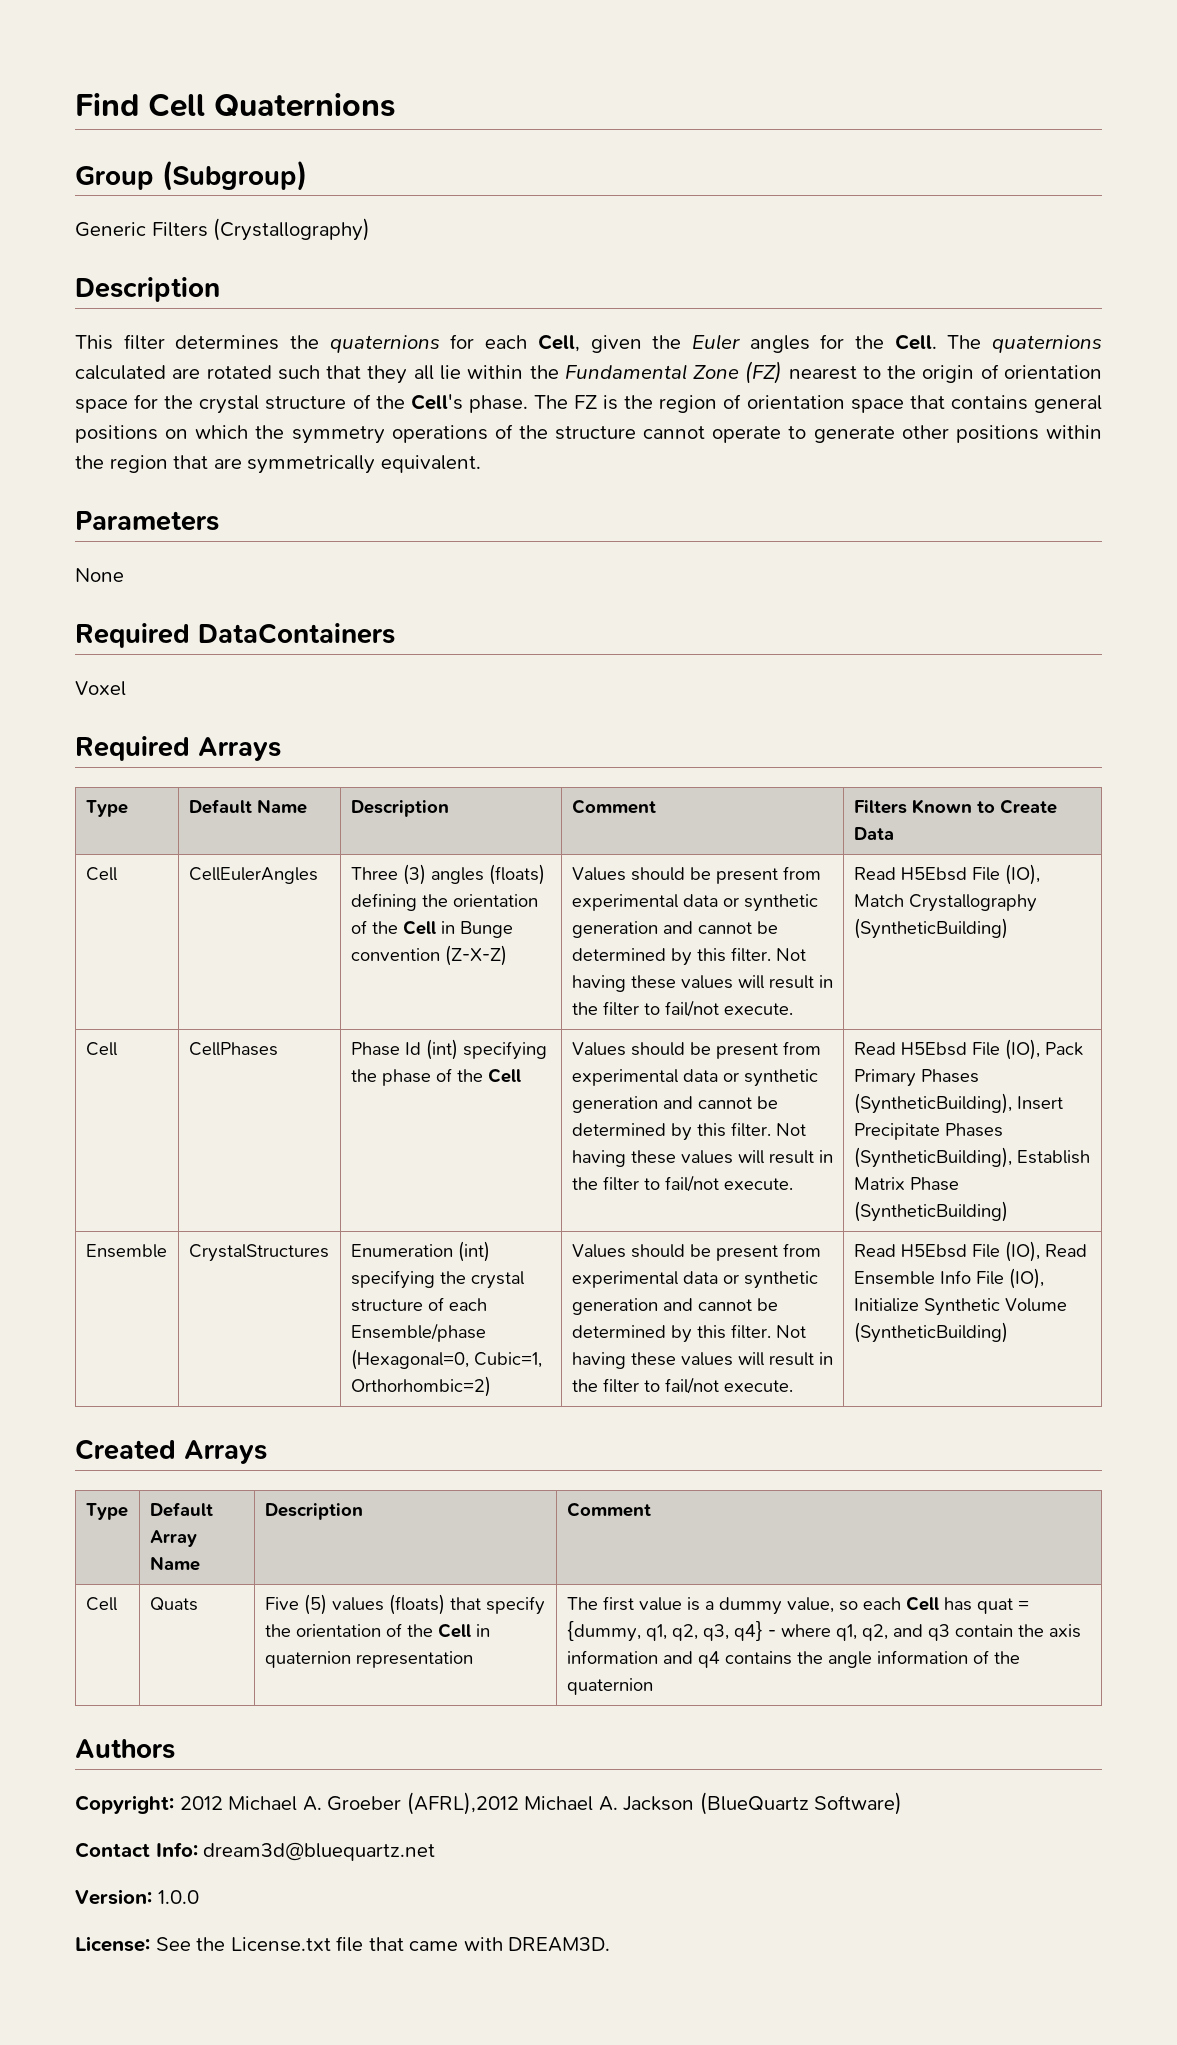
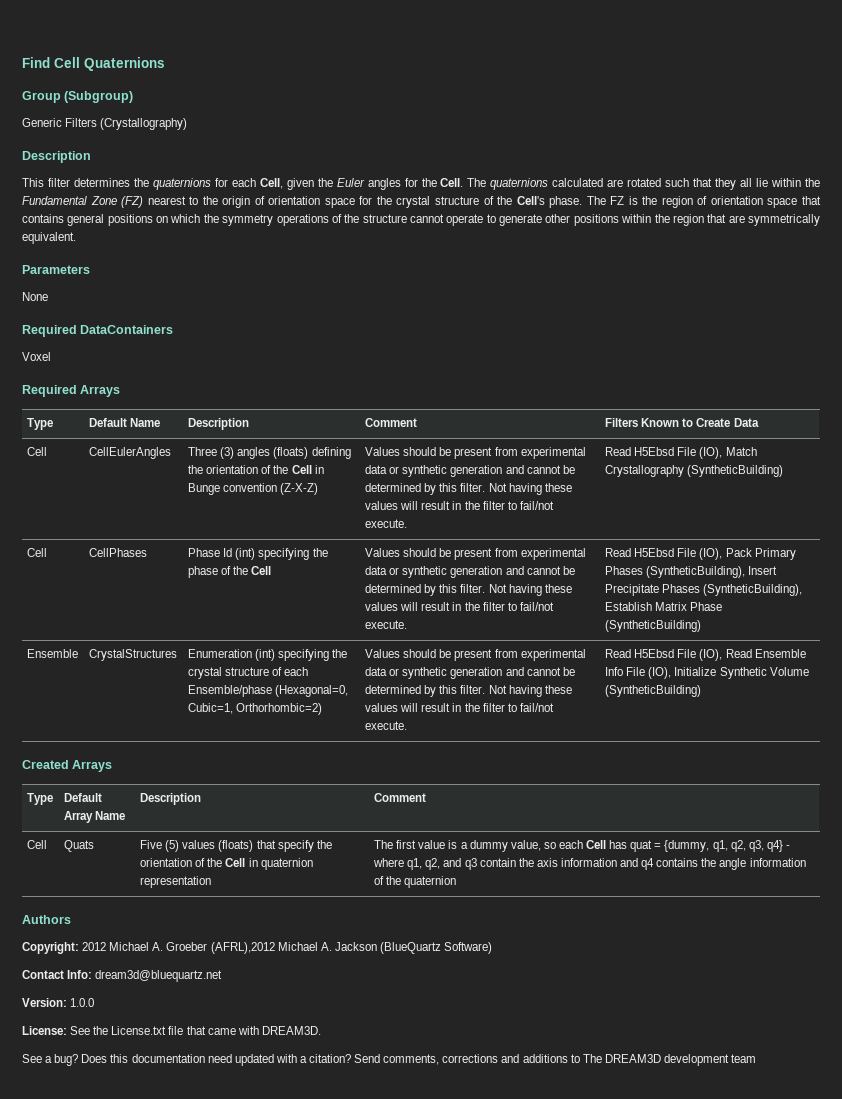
+ See a bug? Does this documentation need updated with a citation? Send comments, corrections and additions to The DREAM3D development team

